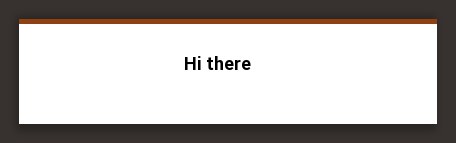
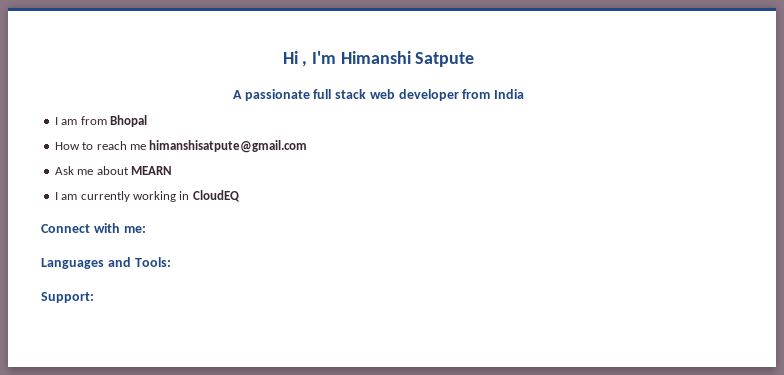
- Hi there
+ Hi , I'm Himanshi Satpute
+ A passionate full stack web developer from India
+ I am from Bhopal
+ How to reach me himanshisatpute@gmail.com
+ Ask me about MEARN
+ I am currently working in CloudEQ
+ Connect with me:
+ Languages and Tools:
+ Support:

